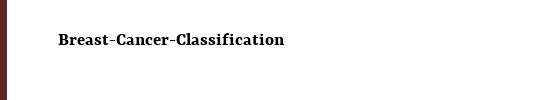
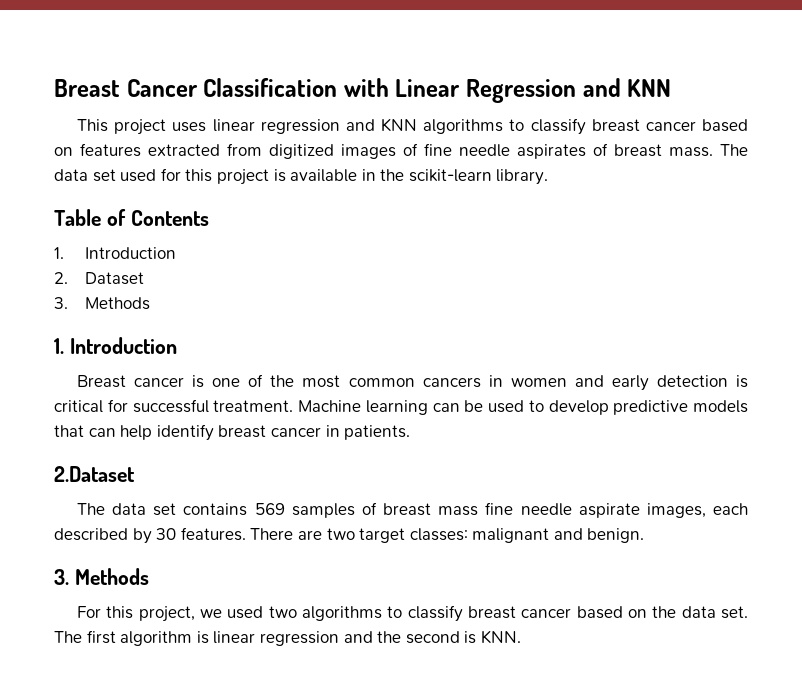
- Breast-Cancer-Classification
+ Breast Cancer Classification with Linear Regression and KNN
+ This project uses linear regression and KNN algorithms to classify breast cancer based on features extracted from digitized images of fine needle aspirates of breast mass. The data set used for this project is available in the scikit-learn library.
+ Table of Contents
+ 1. Introduction
+ 2. Dataset
+ 3. Methods
+ 1. Introduction
+ Breast cancer is one of the most common cancers in women and early detection is critical for successful treatment. Machine learning can be used to develop predictive models that can help identify breast cancer in patients.
+ 2.Dataset
+ The data set contains 569 samples of breast mass fine needle aspirate images, each described by 30 features. There are two target classes: malignant and benign.
+ 3. Methods
+ For this project, we used two algorithms to classify breast cancer based on the data set. The first algorithm is linear regression and the second is KNN.

